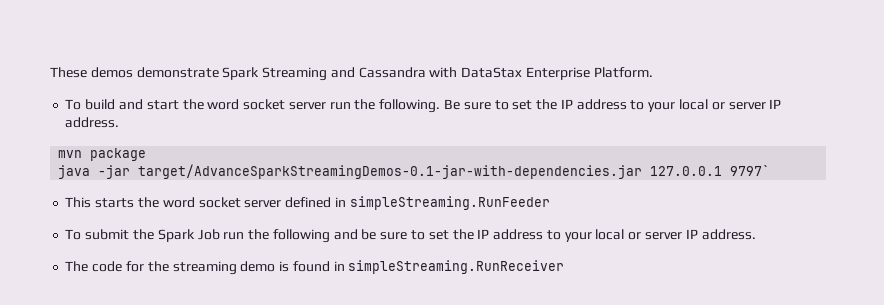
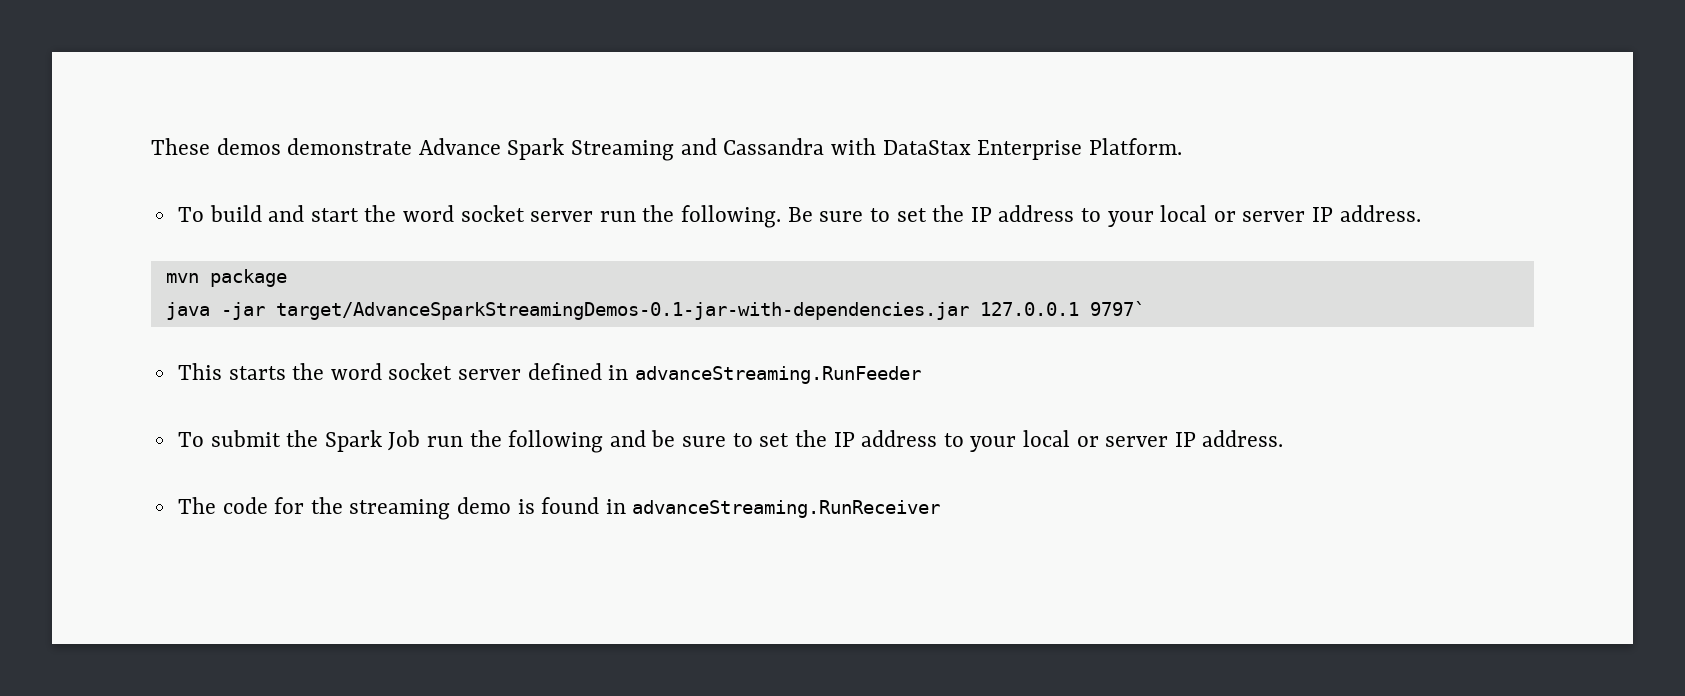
- These demos demonstrate Spark Streaming and Cassandra with DataStax Enterprise Platform.
+ These demos demonstrate Advance Spark Streaming and Cassandra with DataStax Enterprise Platform.
- This starts the word socket server defined in simpleStreaming.RunFeeder
+ This starts the word socket server defined in advanceStreaming.RunFeeder
- The code for the streaming demo is found in simpleStreaming.RunReceiver
+ The code for the streaming demo is found in advanceStreaming.RunReceiver

